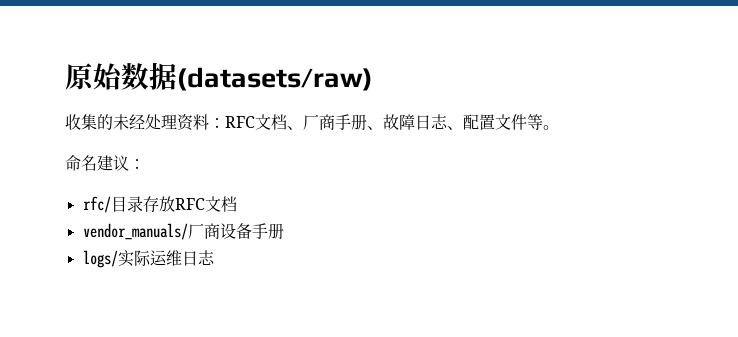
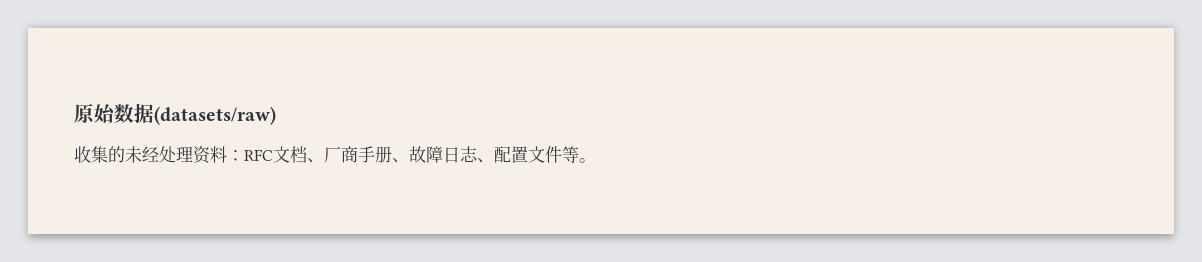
- 命名建议：
- rfc/目录存放RFC文档
- vendor_manuals/厂商设备手册
- logs/实际运维日志

